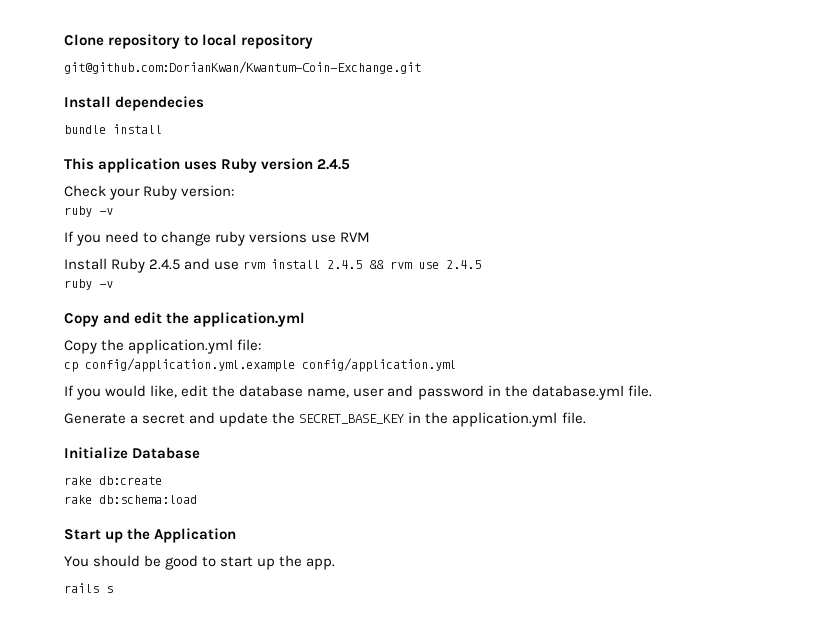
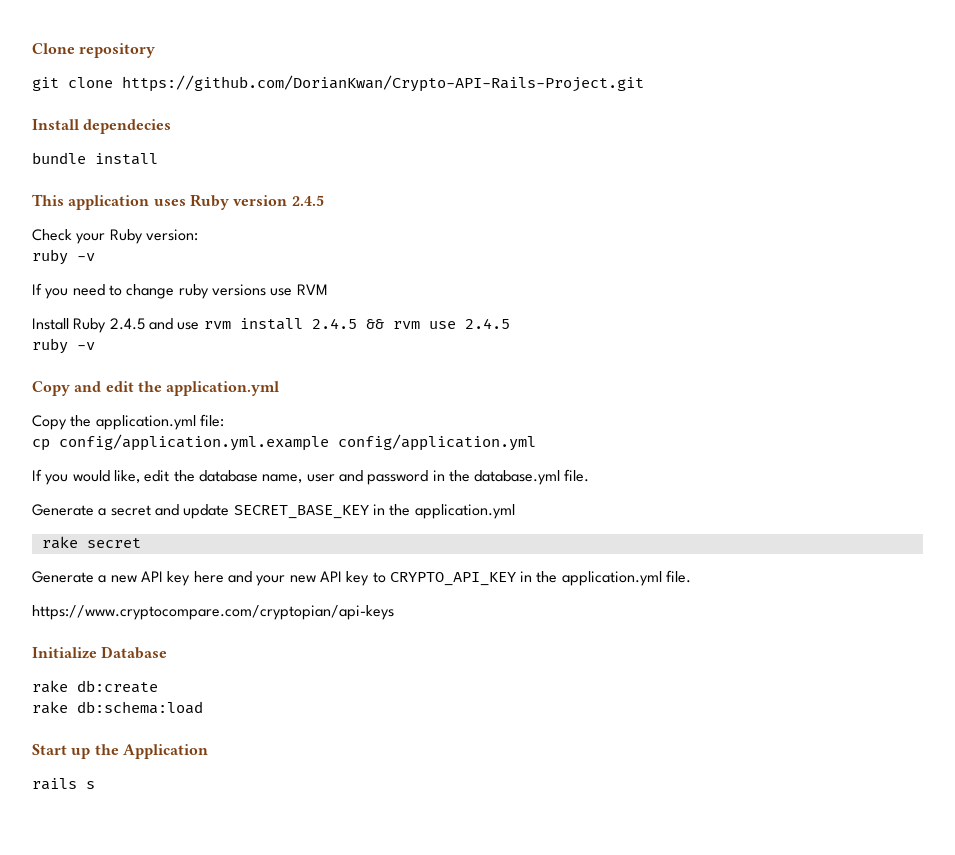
- Clone repository to local repository
- git@github.com:DorianKwan/Kwantum-Coin-Exchange.git
+ Clone repository
+ git clone https://github.com/DorianKwan/Crypto-API-Rails-Project.git
- Generate a secret and update the SECRET_BASE_KEY in the application.yml file.
+ Generate a secret and update SECRET_BASE_KEY in the application.yml
+ rake secret
+ Generate a new API key here and your new API key to CRYPTO_API_KEY in the application.yml file.
+ https://www.cryptocompare.com/cryptopian/api-keys
- You should be good to start up the app.

